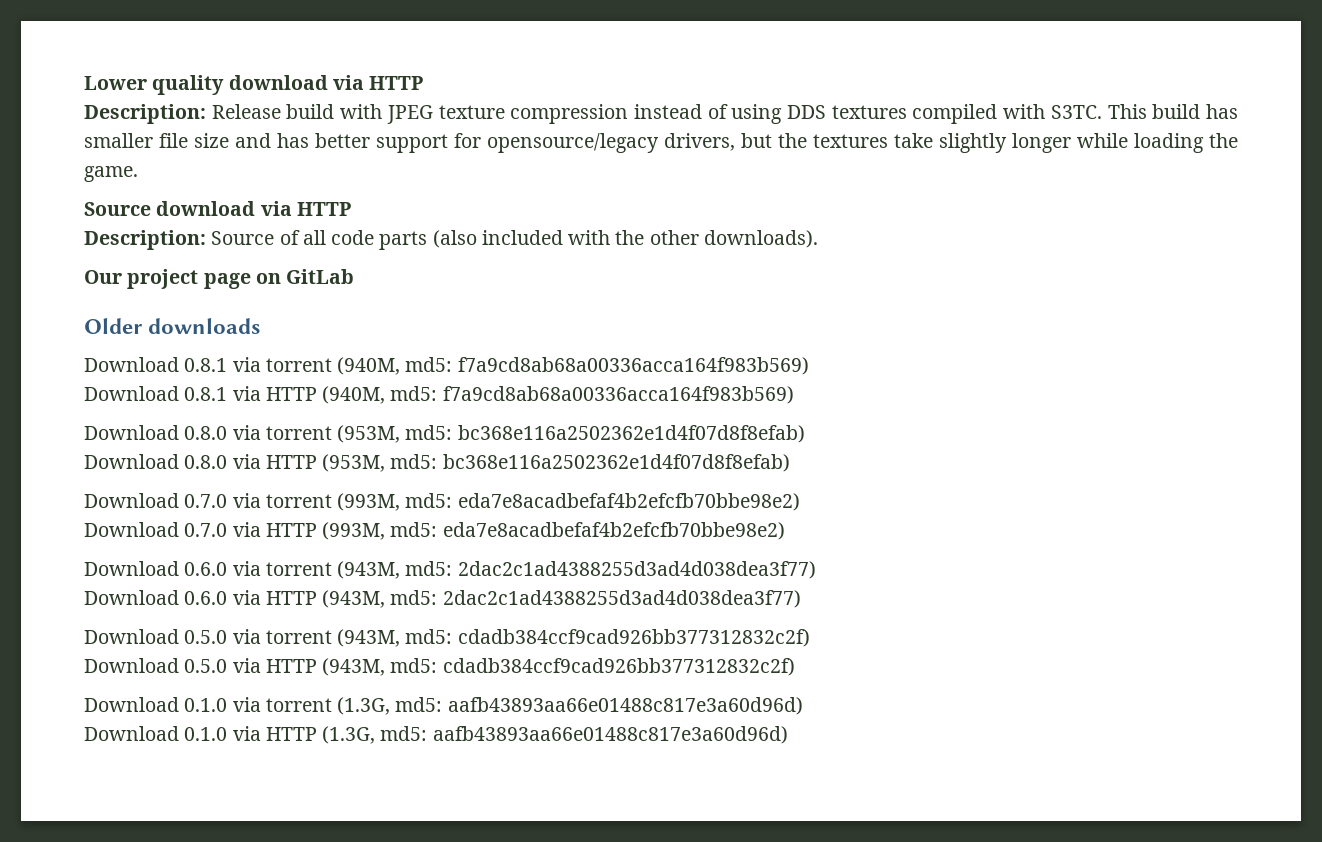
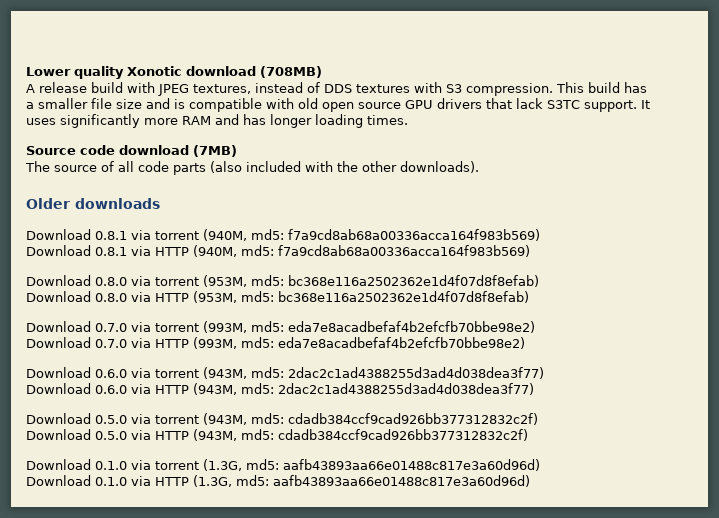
- Lower quality download via HTTP
- Description: Release build with JPEG texture compression instead of using DDS textures compiled with S3TC.
+ Lower quality Xonotic download (708MB)
+ A release build with JPEG textures, instead of DDS textures with S3 compression.
- This build has smaller file size and has better support for opensource/legacy drivers, but the textures take slightly longer while loading the game.
- Source download via HTTP
- Description: Source of all code parts (also included with the other downloads).
+ This build has a smaller file size and is compatible with old open source GPU drivers that lack S3TC support. It uses significantly more RAM and has longer loading times.
+ Source code download (7MB)
+ The source of all code parts (also included with the other downloads).
- Our project page on GitLab

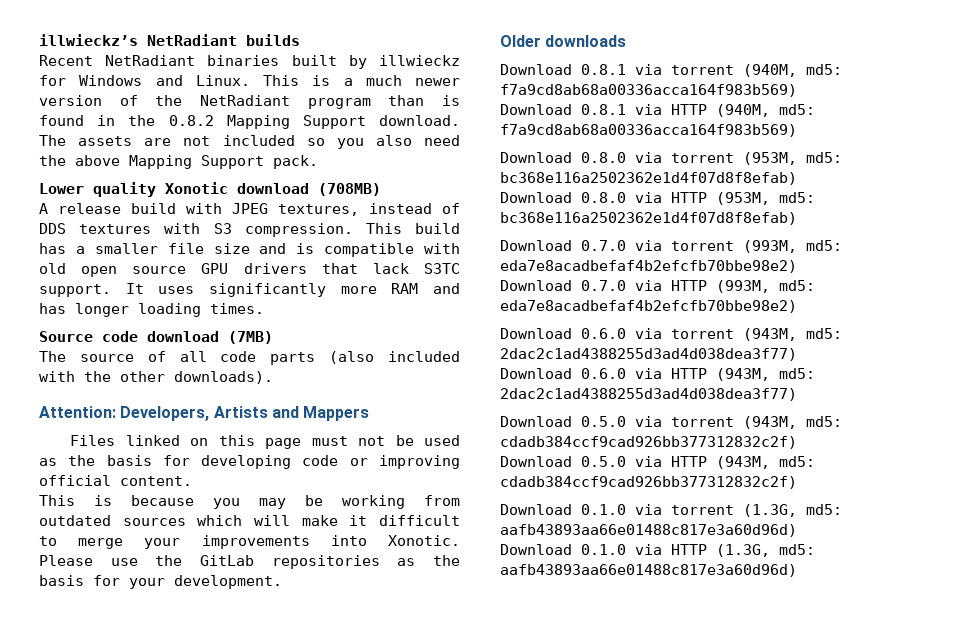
+ illwieckz’s NetRadiant builds
+ Recent NetRadiant binaries built by illwieckz for Windows and Linux. This is a much newer version of the NetRadiant program than is found in the 0.8.2 Mapping Support download. The assets are not included so you also need the above Mapping Support pack.
+ Attention: Developers, Artists and Mappers
+ Files linked on this page must not be used as the basis for developing code or improving official content.
+ This is because you may be working from outdated sources which will make it difficult to merge your improvements into Xonotic. Please use the GitLab repositories as the basis for your development.

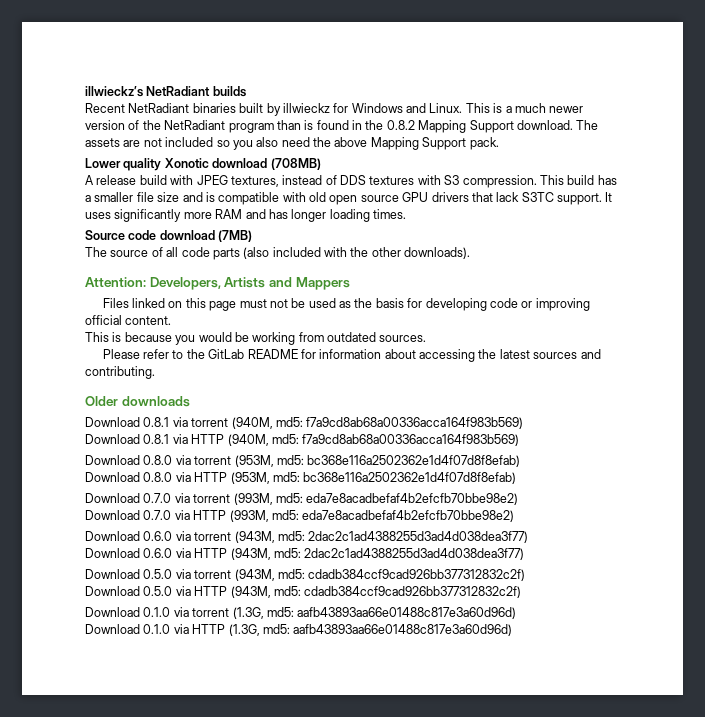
- This is because you may be working from outdated sources which will make it difficult to merge your improvements into Xonotic. Please use the GitLab repositories as the basis for your development.
+ This is because you would be working from outdated sources.
+ Please refer to the GitLab README for information about accessing the latest sources and contributing.

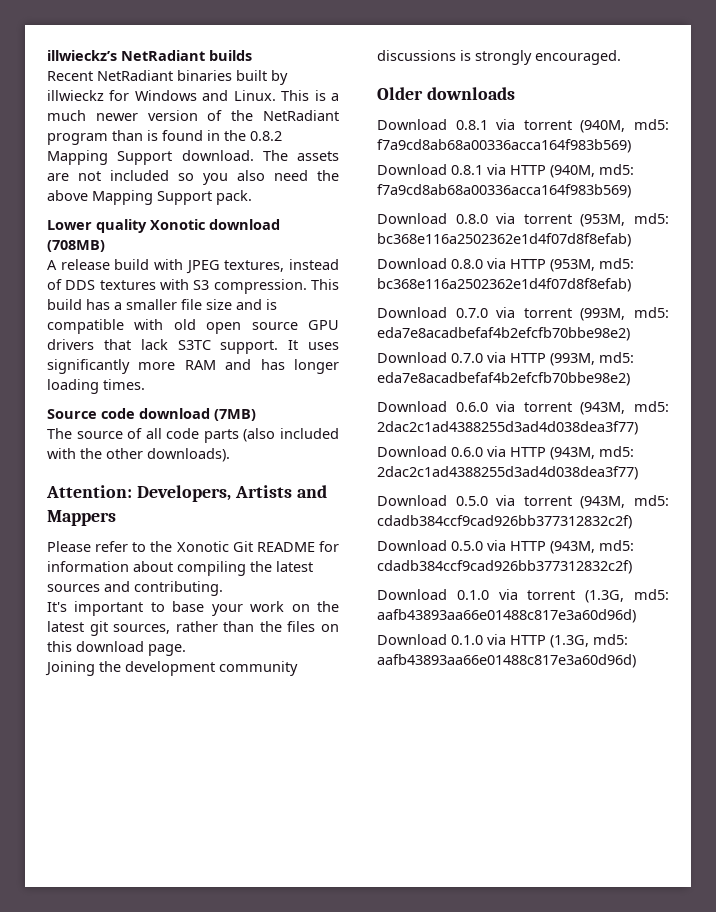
- Files linked on this page must not be used as the basis for developing code or improving official content.
- This is because you would be working from outdated sources.
- Please refer to the GitLab README for information about accessing the latest sources and contributing.
+ Please refer to the Xonotic Git README for information about compiling the latest sources and contributing.
+ It's important to base your work on the latest git sources, rather than the files on this download page.
+ Joining the development community discussions is strongly encouraged.

